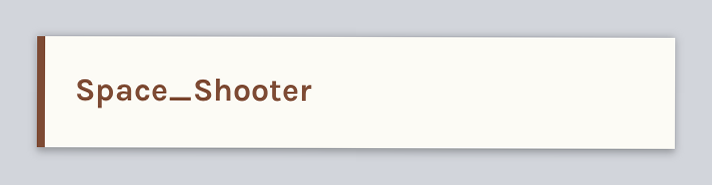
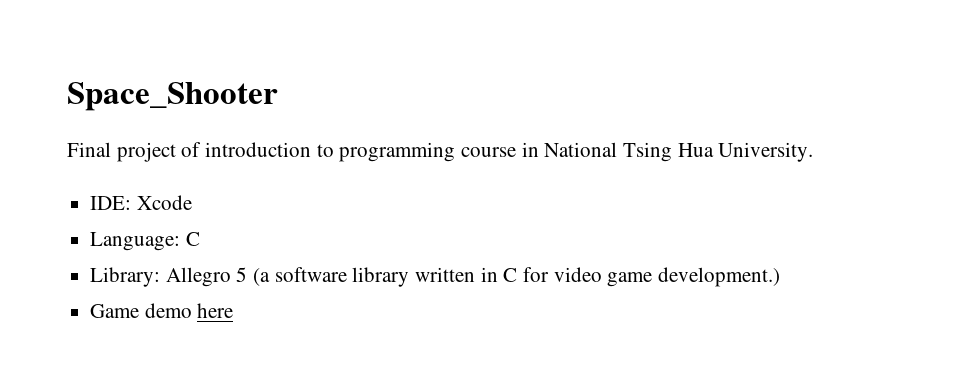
+ Final project of introduction to programming course in National Tsing Hua University.
+ IDE: Xcode
+ Language: C
+ Library: Allegro 5 (a software library written in C for video game development.)
+ Game demo here

